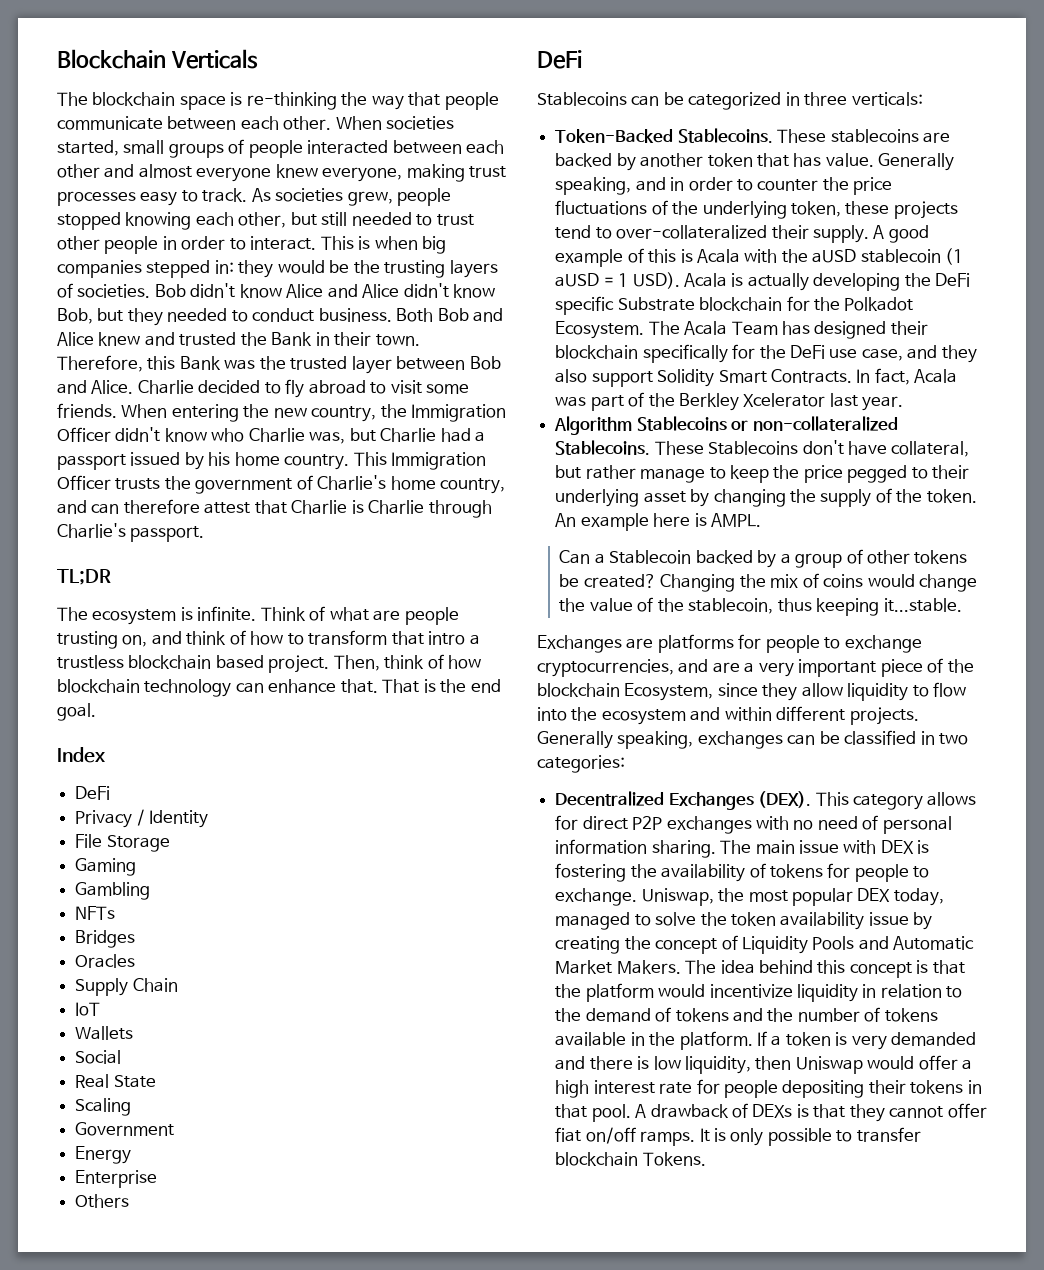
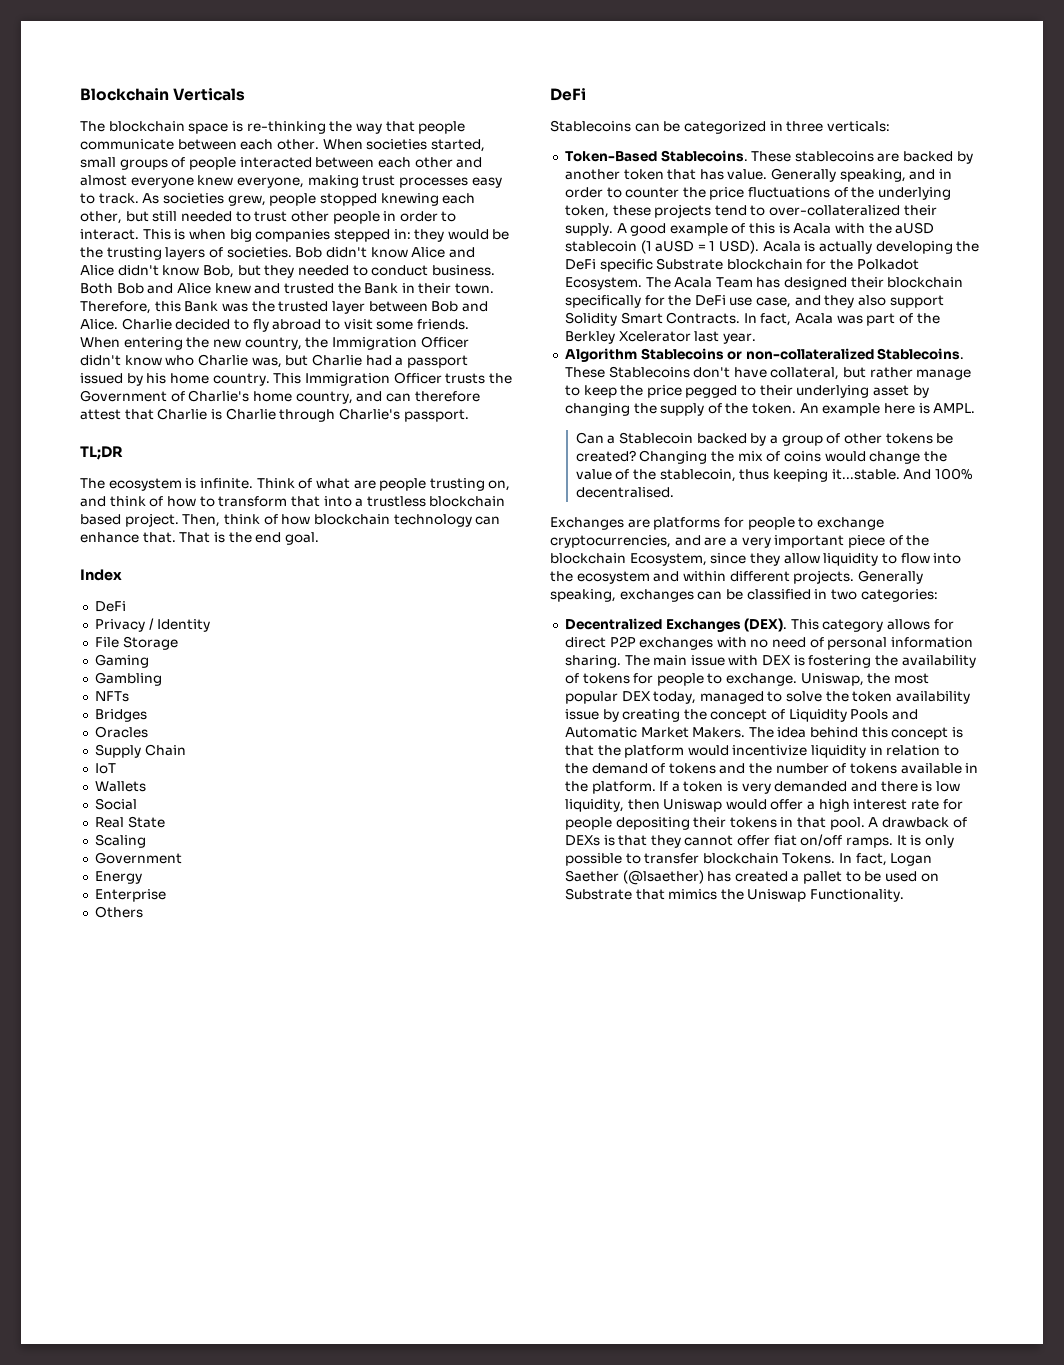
- As societies grew, people stopped knowing each other, but still needed to trust other people in order to interact.
+ As societies grew, people stopped knewing each other, but still needed to trust other people in order to interact.
- This Immigration Officer trusts the government of Charlie's home country, and can therefore attest that Charlie is Charlie through Charlie's passport.
+ This Immigration Officer trusts the Government of Charlie's home country, and can therefore attest that Charlie is Charlie through Charlie's passport.
- Think of what are people trusting on, and think of how to transform that intro a trustless blockchain based project.
+ Think of what are people trusting on, and think of how to transform that into a trustless blockchain based project.
- Token-Backed Stablecoins.
+ Token-Based Stablecoins.
- Changing the mix of coins would change the value of the stablecoin, thus keeping it...stable.
+ Changing the mix of coins would change the value of the stablecoin, thus keeping it...stable. And 100% decentralised.
+ In fact, Logan Saether (@lsaether) has created a pallet to be used on Substrate that mimics the Uniswap Functionality.

